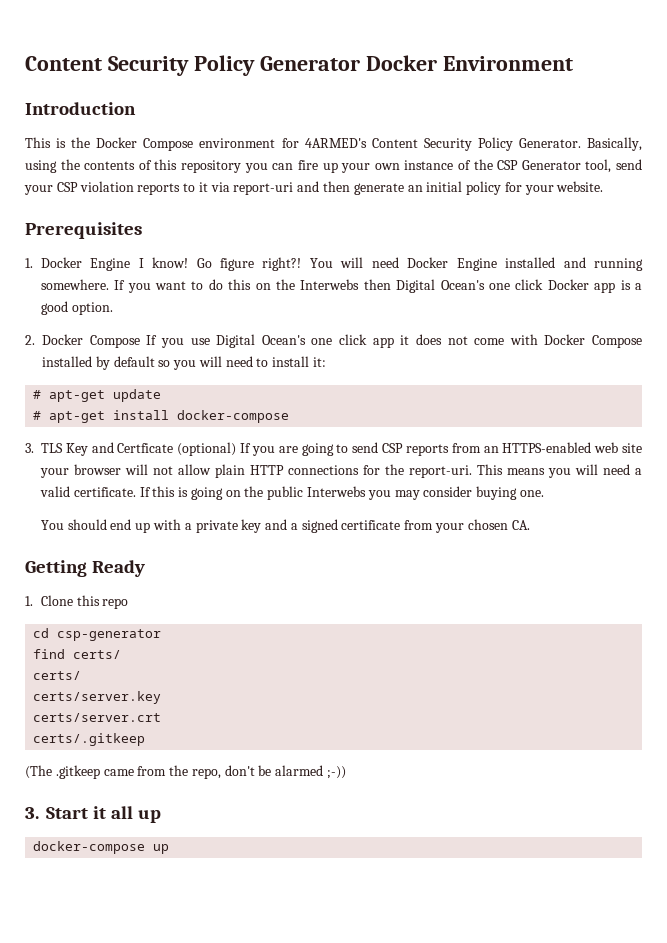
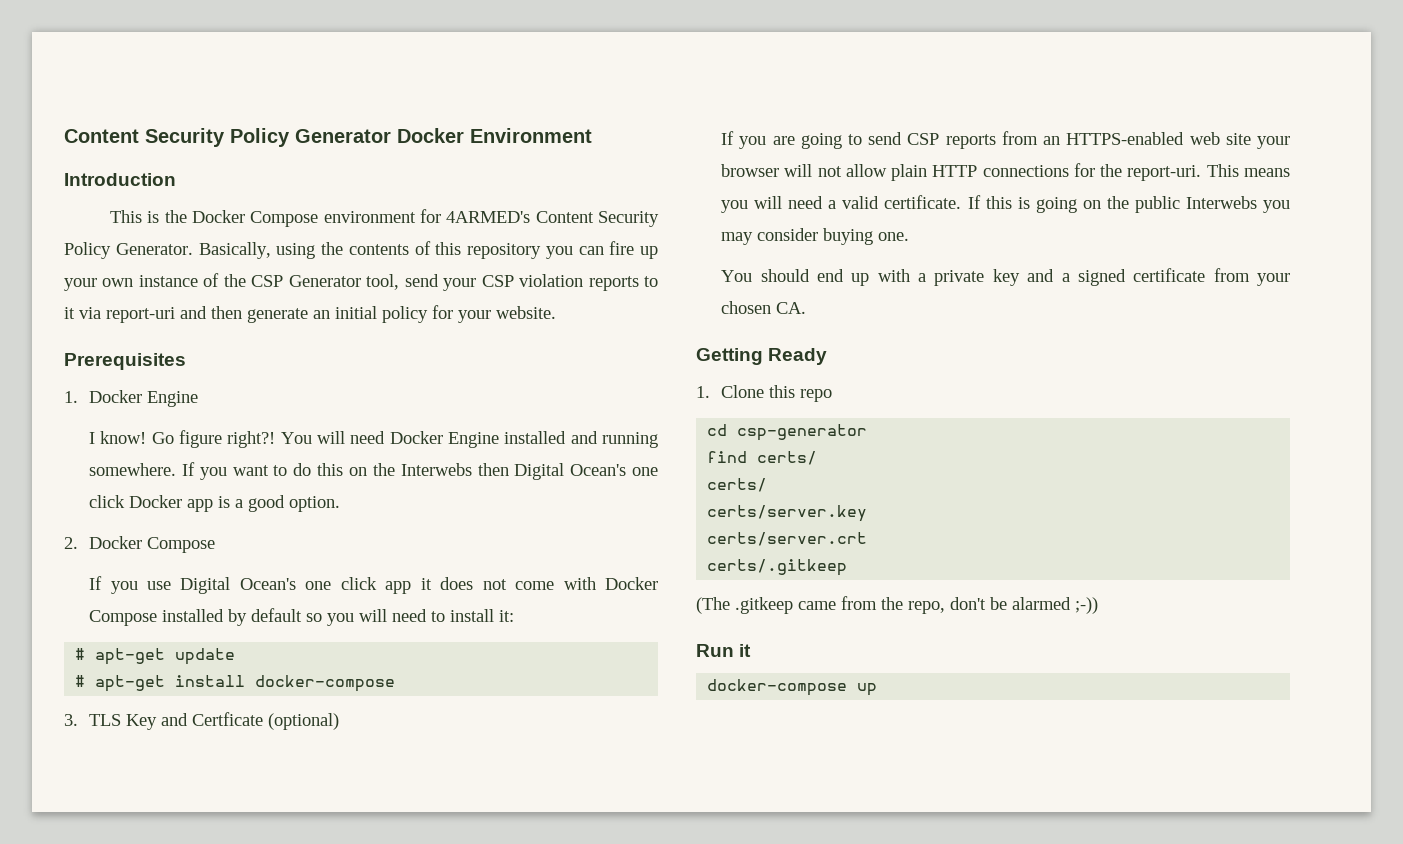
- 1. Docker Engine I know!
+ 1. Docker Engine
+ I know!
- 2. Docker Compose If you use Digital Ocean's one click app it does not come with Docker Compose installed by default so you will need to install it:
+ 2. Docker Compose
+ If you use Digital Ocean's one click app it does not come with Docker Compose installed by default so you will need to install it:
- 3. TLS Key and Certficate (optional) If you are going to send CSP reports from an HTTPS-enabled web site your browser will not allow plain HTTP connections for the report-uri.
+ 3. TLS Key and Certficate (optional)
+ If you are going to send CSP reports from an HTTPS-enabled web site your browser will not allow plain HTTP connections for the report-uri.
- 3. Start it all up
+ Run it

